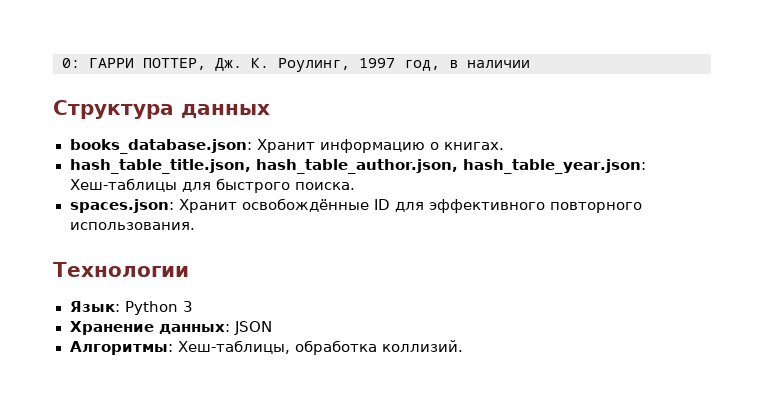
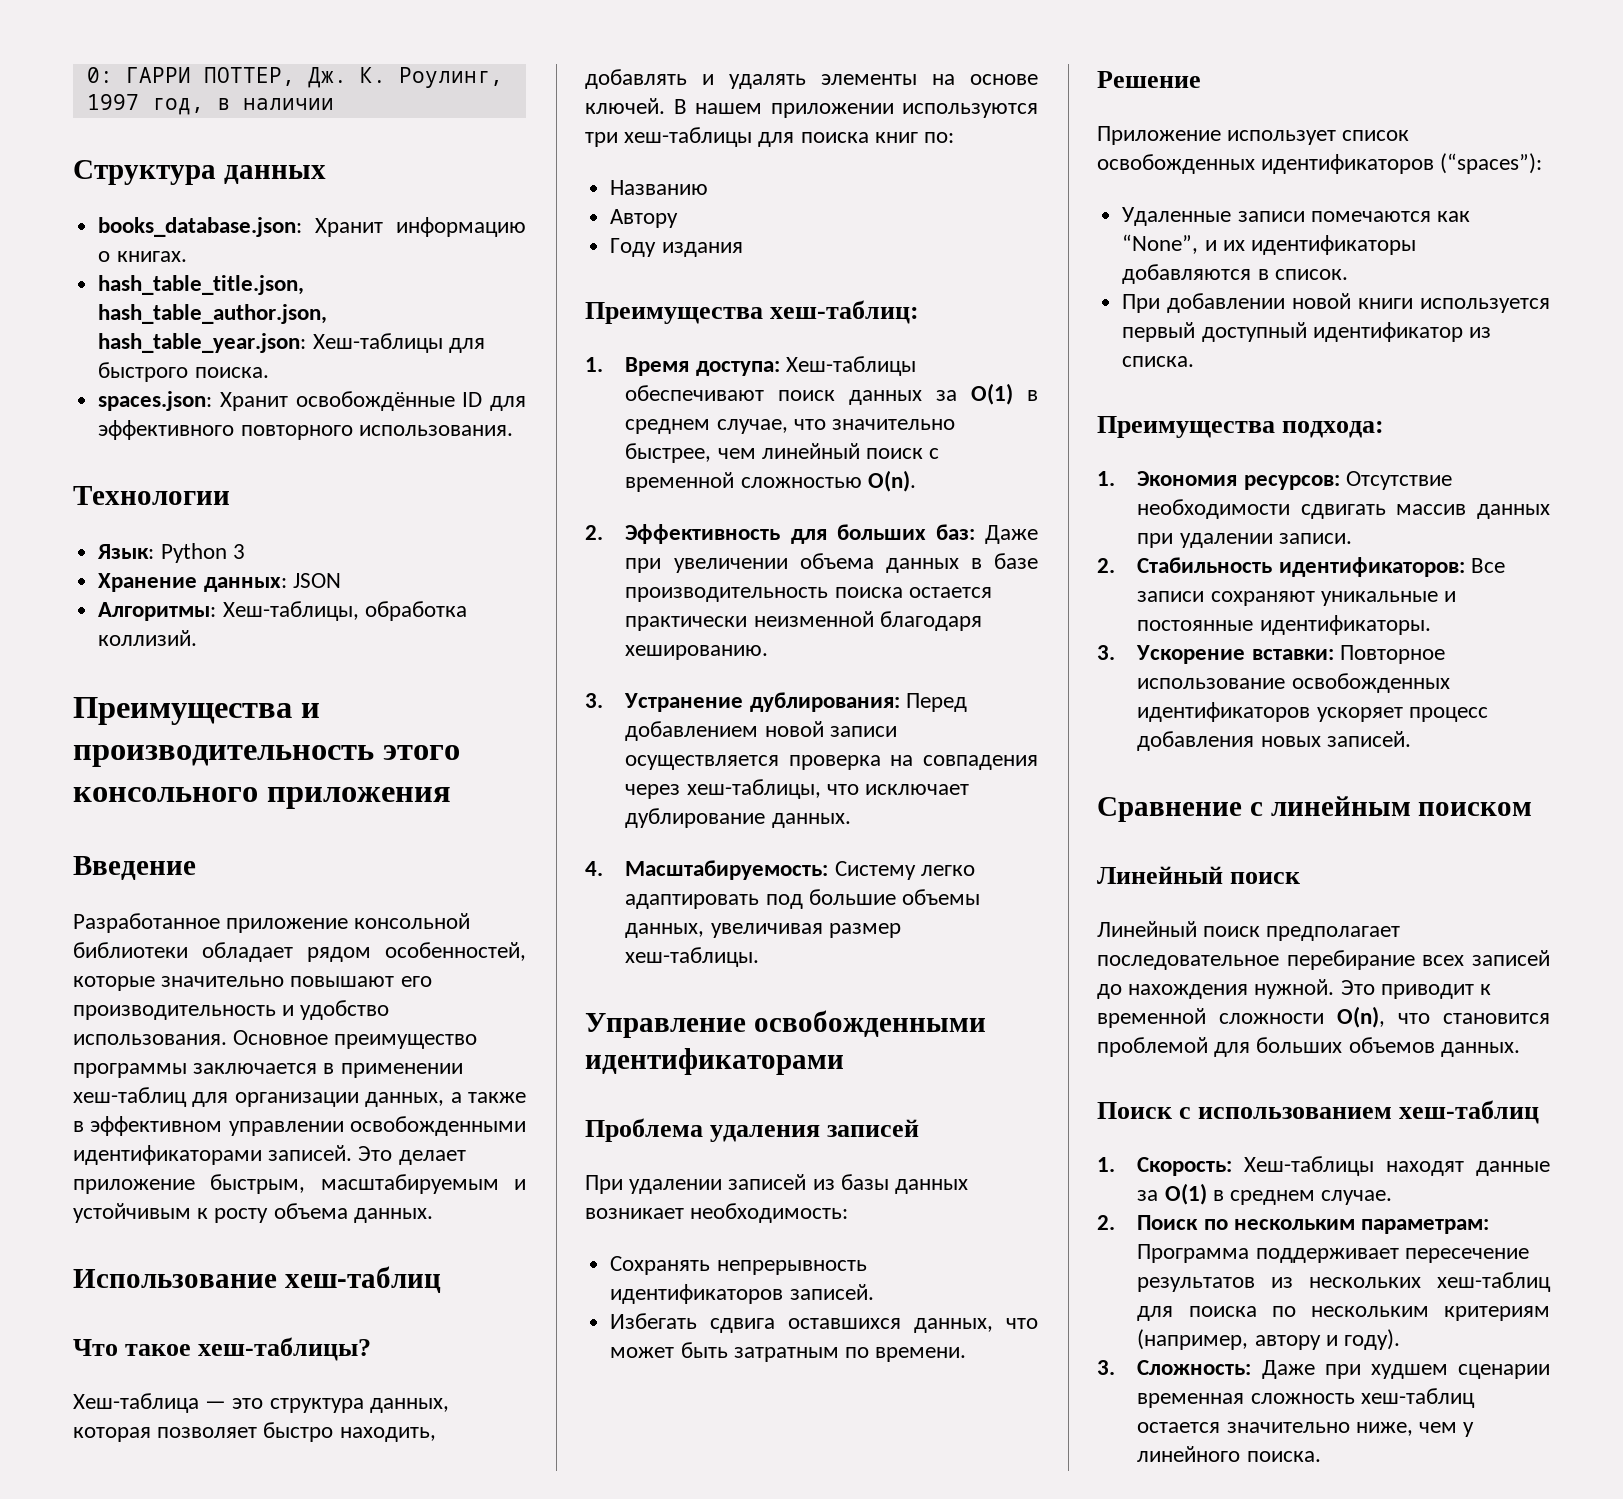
+ Преимущества и производительность этого консольного приложения
+ Введение
+ Разработанное приложение консольной библиотеки обладает рядом особенностей, которые значительно повышают его производительность и удобство использования. Основное преимущество программы заключается в применении хеш-таблиц для организации данных, а также в эффективном управлении освобожденными идентификаторами записей. Это делает приложение быстрым, масштабируемым и устойчивым к росту объема данных.
+ Использование хеш-таблиц
+ Что такое хеш-таблицы?
+ Хеш-таблица — это структура данных, которая позволяет быстро находить, добавлять и удалять элементы на основе ключей. В нашем приложении используются три хеш-таблицы для поиска книг по:
+ Названию
+ Автору
+ Году издания
+ Преимущества хеш-таблиц:
+ 1. Время доступа: Хеш-таблицы обеспечивают поиск данных за O(1) в среднем случае, что значительно быстрее, чем линейный поиск с временной сложностью O(n).
+ 2. Эффективность для больших баз: Даже при увеличении объема данных в базе производительность поиска остается практически неизменной благодаря хешированию.
+ 3. Устранение дублирования: Перед добавлением новой записи осуществляется проверка на совпадения через хеш-таблицы, что исключает дублирование данных.
+ 4. Масштабируемость: Систему легко адаптировать под большие объемы данных, увеличивая размер хеш-таблицы.
+ Управление освобожденными идентификаторами
+ Проблема удаления записей
+ При удалении записей из базы данных возникает необходимость:
+ Сохранять непрерывность идентификаторов записей.
+ Избегать сдвига оставшихся данных, что может быть затратным по времени.
+ Решение
+ Приложение использует список освобожденных идентификаторов (“spaces”):
+ Удаленные записи помечаются как “None”, и их идентификаторы добавляются в список.
+ При добавлении новой книги используется первый доступный идентификатор из списка.
+ Преимущества подхода:
+ 1. Экономия ресурсов: Отсутствие необходимости сдвигать массив данных при удалении записи.
+ 2. Стабильность идентификаторов: Все записи сохраняют уникальные и постоянные идентификаторы.
+ 3. Ускорение вставки: Повторное использование освобожденных идентификаторов ускоряет процесс добавления новых записей.
+ Сравнение с линейным поиском
+ Линейный поиск
+ Линейный поиск предполагает последовательное перебирание всех записей до нахождения нужной. Это приводит к временной сложности O(n), что становится проблемой для больших объемов данных.
+ Поиск с использованием хеш-таблиц
+ 1. Скорость: Хеш-таблицы находят данные за O(1) в среднем случае.
+ 2. Поиск по нескольким параметрам: Программа поддерживает пересечение результатов из нескольких хеш-таблиц для поиска по нескольким критериям (например, автору и году).
+ 3. Сложность: Даже при худшем сценарии временная сложность хеш-таблиц остается значительно ниже, чем у линейного поиска.

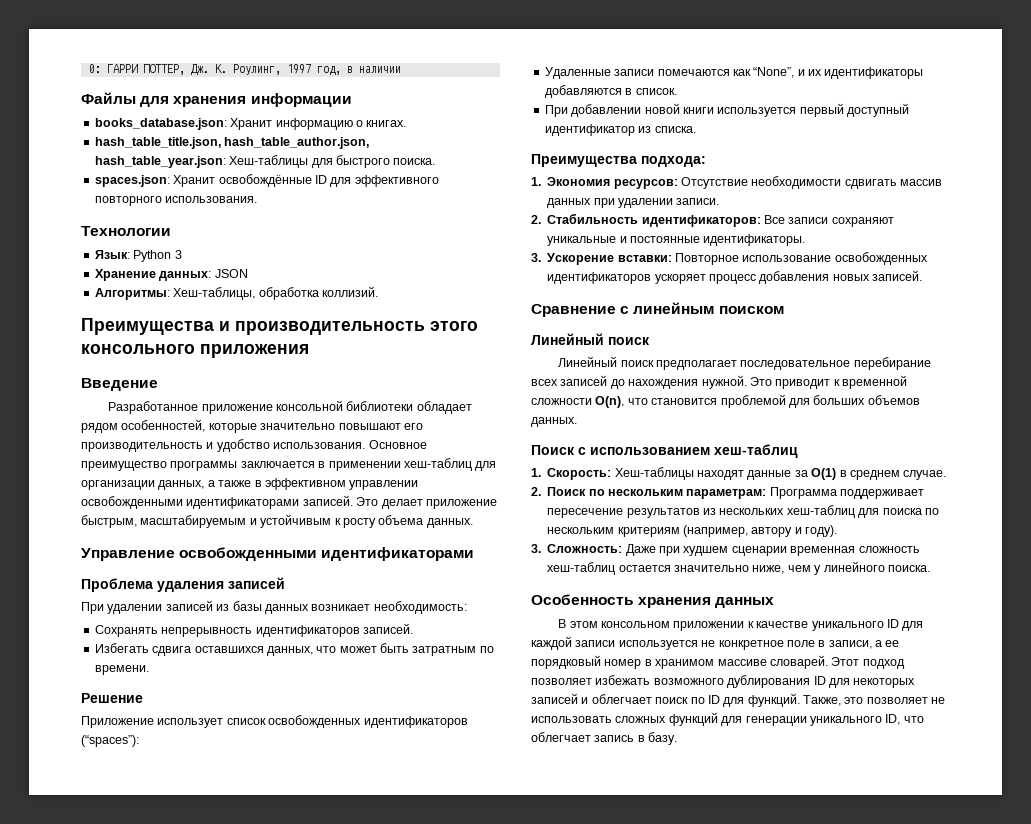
- Структура данных
+ Файлы для хранения информации
- Использование хеш-таблиц
- Что такое хеш-таблицы?
- Хеш-таблица — это структура данных, которая позволяет быстро находить, добавлять и удалять элементы на основе ключей. В нашем приложении используются три хеш-таблицы для поиска книг по:
- Названию
- Автору
- Году издания
- Преимущества хеш-таблиц:
- 1. Время доступа: Хеш-таблицы обеспечивают поиск данных за O(1) в среднем случае, что значительно быстрее, чем линейный поиск с временной сложностью O(n).
- 2. Эффективность для больших баз: Даже при увеличении объема данных в базе производительность поиска остается практически неизменной благодаря хешированию.
- 3. Устранение дублирования: Перед добавлением новой записи осуществляется проверка на совпадения через хеш-таблицы, что исключает дублирование данных.
- 4. Масштабируемость: Систему легко адаптировать под большие объемы данных, увеличивая размер хеш-таблицы.
+ Особенность хранения данных
+ В этом консольном приложении к качестве уникального ID для каждой записи используется не конкретное поле в записи, а ее порядковый номер в хранимом массиве словарей. Этот подход позволяет избежать возможного дублирования ID для некоторых записей и облегчает поиск по ID для функций. Также, это позволяет не использовать сложных функций для генерации уникального ID, что облегчает запись в базу.

